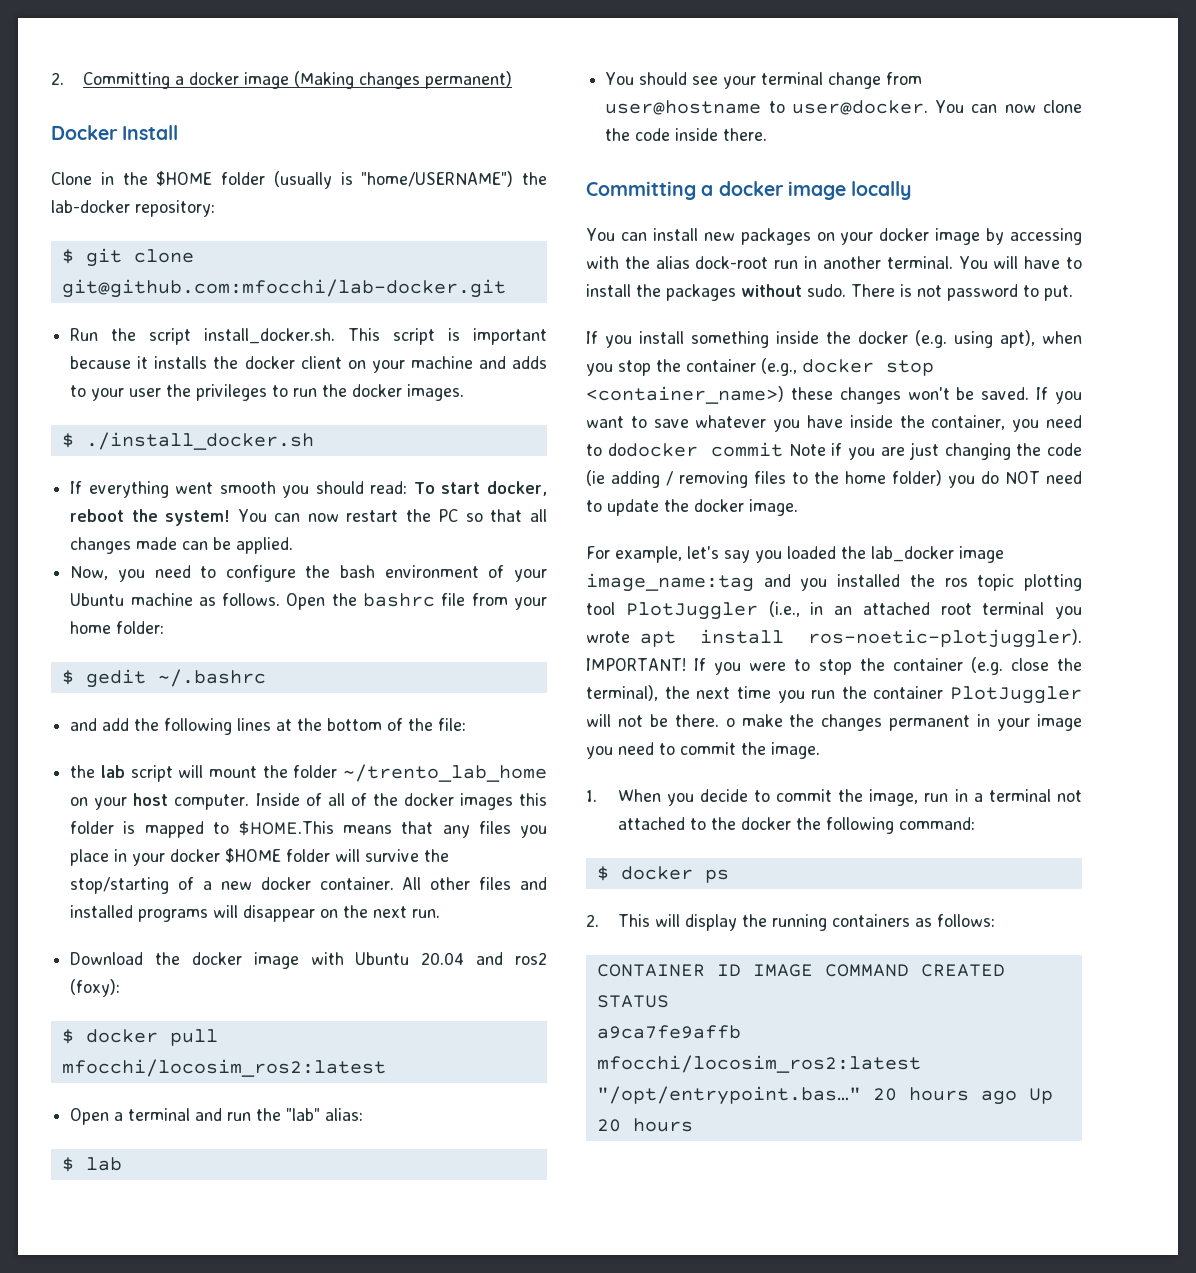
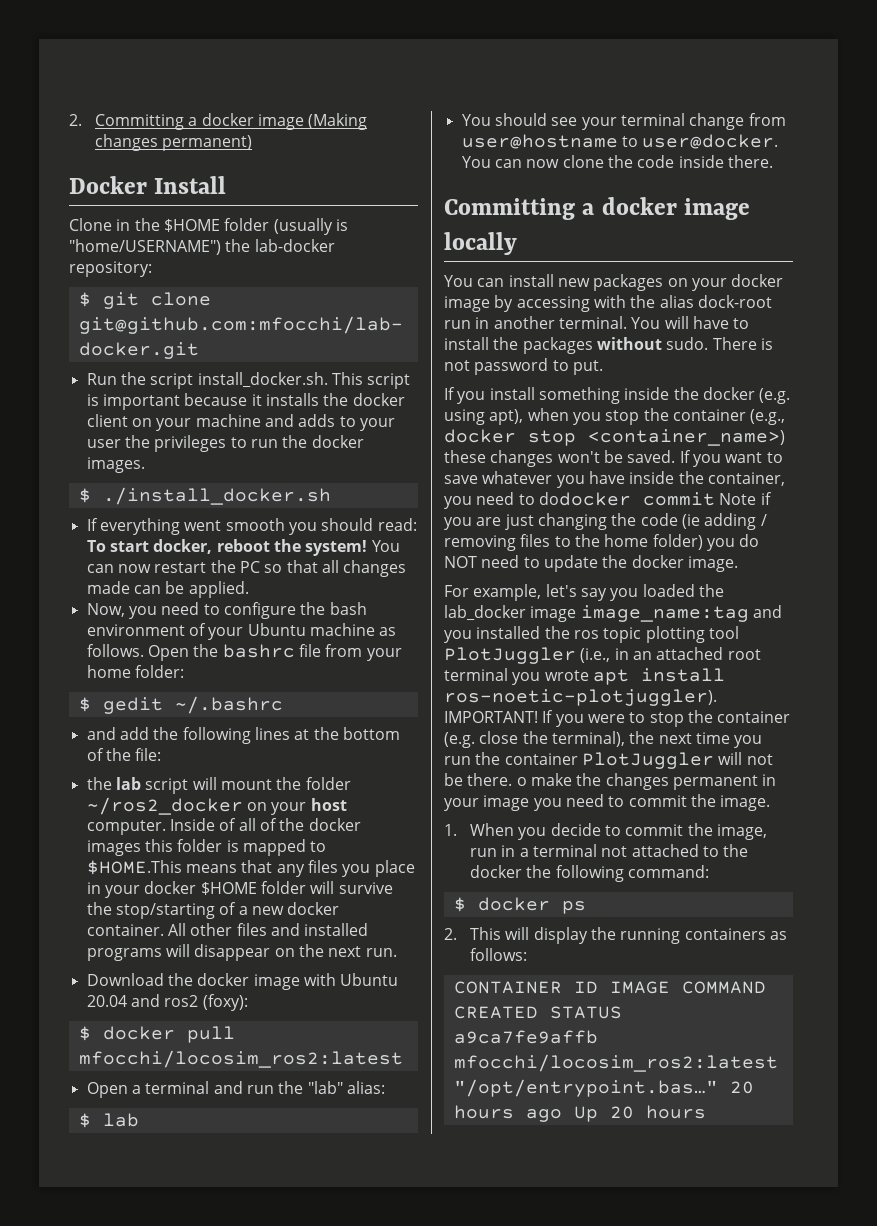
- the lab script will mount the folder ~/trento_lab_home on your host computer.
+ the lab script will mount the folder ~/ros2_docker on your host computer.

